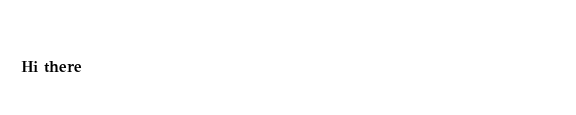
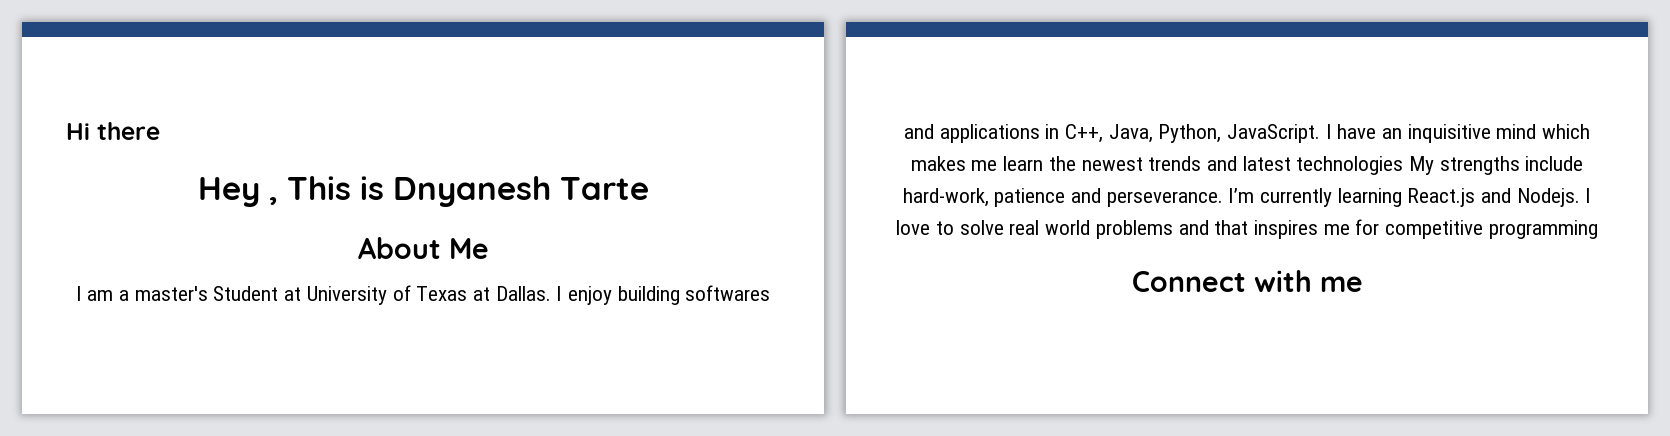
+ Hey , This is Dnyanesh Tarte
+ About Me
+ I am a master's Student at University of Texas at Dallas. I enjoy building softwares and applications in C++, Java, Python, JavaScript. I have an inquisitive mind which makes me learn the newest trends and latest technologies My strengths include hard-work, patience and perseverance. I’m currently learning React.js and Nodejs. I love to solve real world problems and that inspires me for competitive programming
+ Connect with me

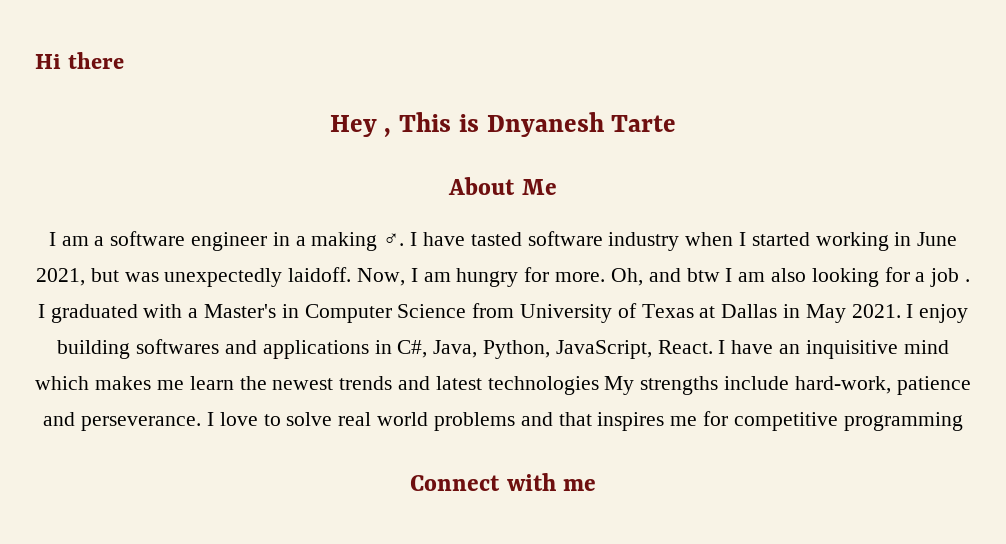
- I am a master's Student at University of Texas at Dallas.
+ I am a software engineer in a making ♂. I have tasted software industry when I started working in June 2021, but was unexpectedly laidoff. Now, I am hungry for more. Oh, and btw I am also looking for a job . I graduated with a Master's in Computer Science from University of Texas at Dallas in May 2021.
- I enjoy building softwares and applications in C++, Java, Python, JavaScript.
+ I enjoy building softwares and applications in C#, Java, Python, JavaScript, React.
- I’m currently learning React.js and Nodejs.

